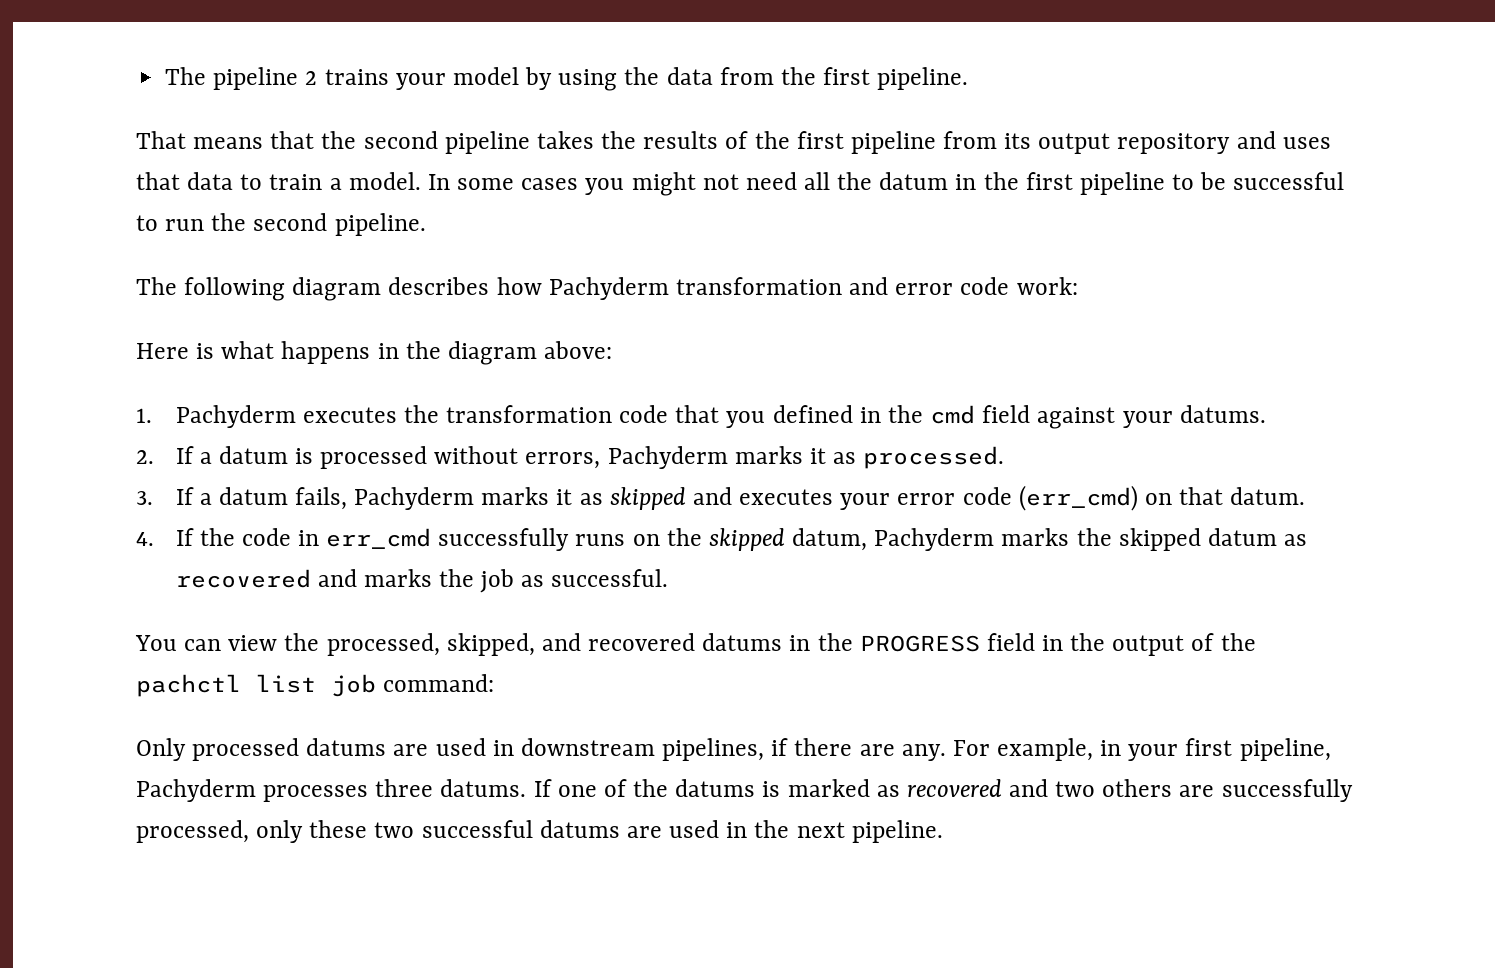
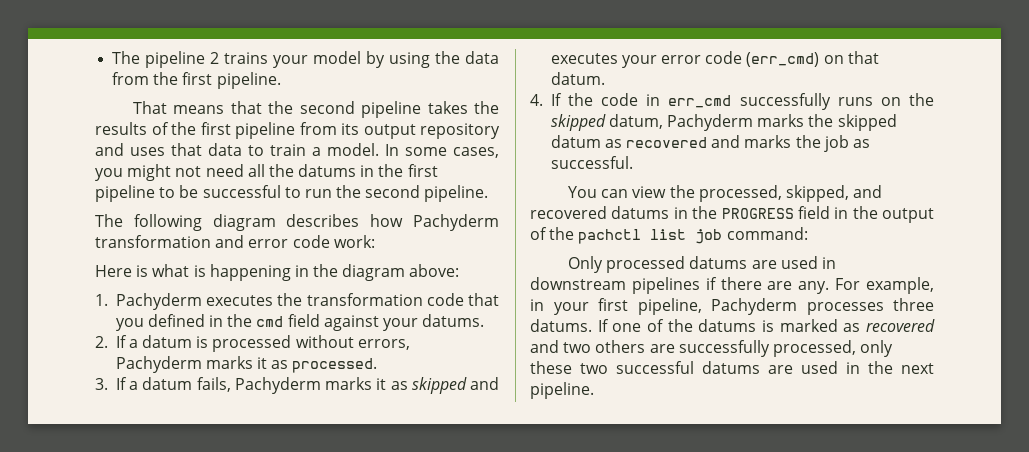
- In some cases you might not need all the datum in the first pipeline to be successful to run the second pipeline.
+ In some cases, you might not need all the datums in the first pipeline to be successful to run the second pipeline.
- Here is what happens in the diagram above:
+ Here is what is happening in the diagram above:
- Only processed datums are used in downstream pipelines, if there are any.
+ Only processed datums are used in downstream pipelines if there are any.

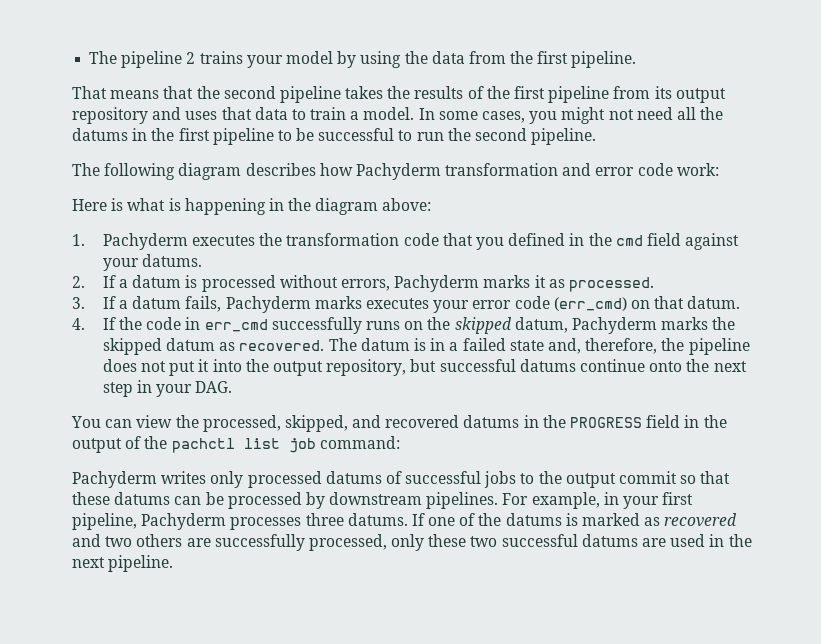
- 3. If a datum fails, Pachyderm marks it as skipped and executes your error code (err_cmd) on that datum.
+ 3. If a datum fails, Pachyderm marks executes your error code (err_cmd) on that datum.
- 4. If the code in err_cmd successfully runs on the skipped datum, Pachyderm marks the skipped datum as recovered and marks the job as successful.
+ 4. If the code in err_cmd successfully runs on the skipped datum, Pachyderm marks the skipped datum as recovered. The datum is in a failed state and, therefore, the pipeline does not put it into the output repository, but successful datums continue onto the next step in your DAG.
- Only processed datums are used in downstream pipelines if there are any.
+ Pachyderm writes only processed datums of successful jobs to the output commit so that these datums can be processed by downstream pipelines.

